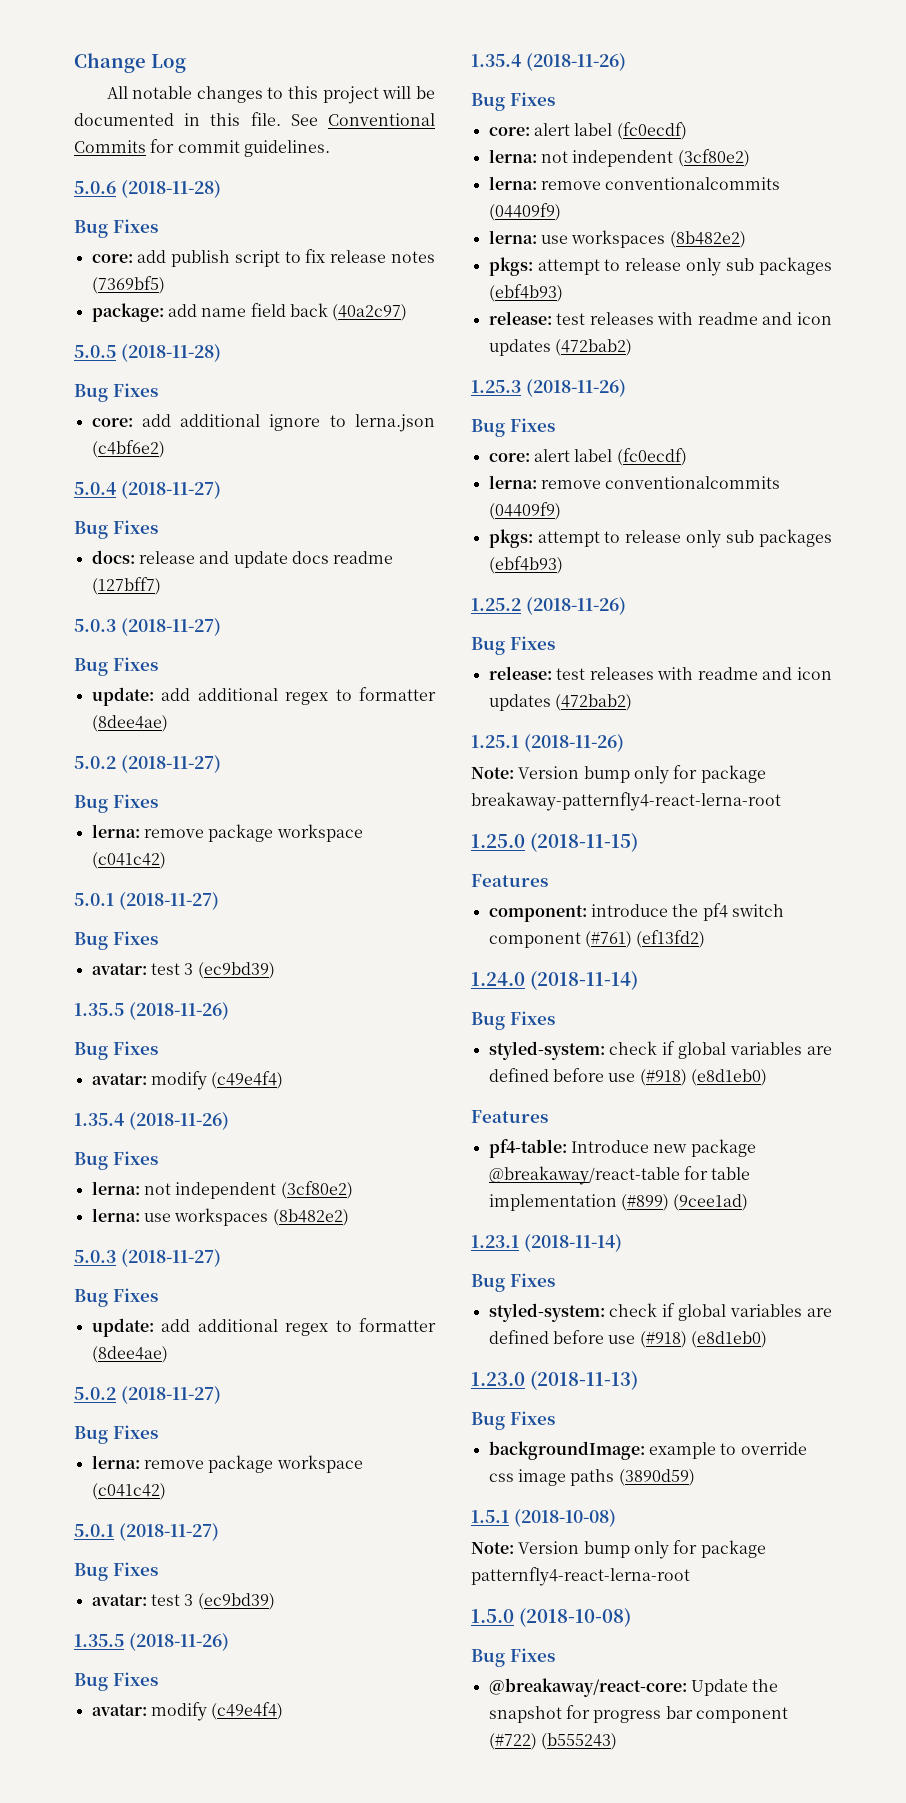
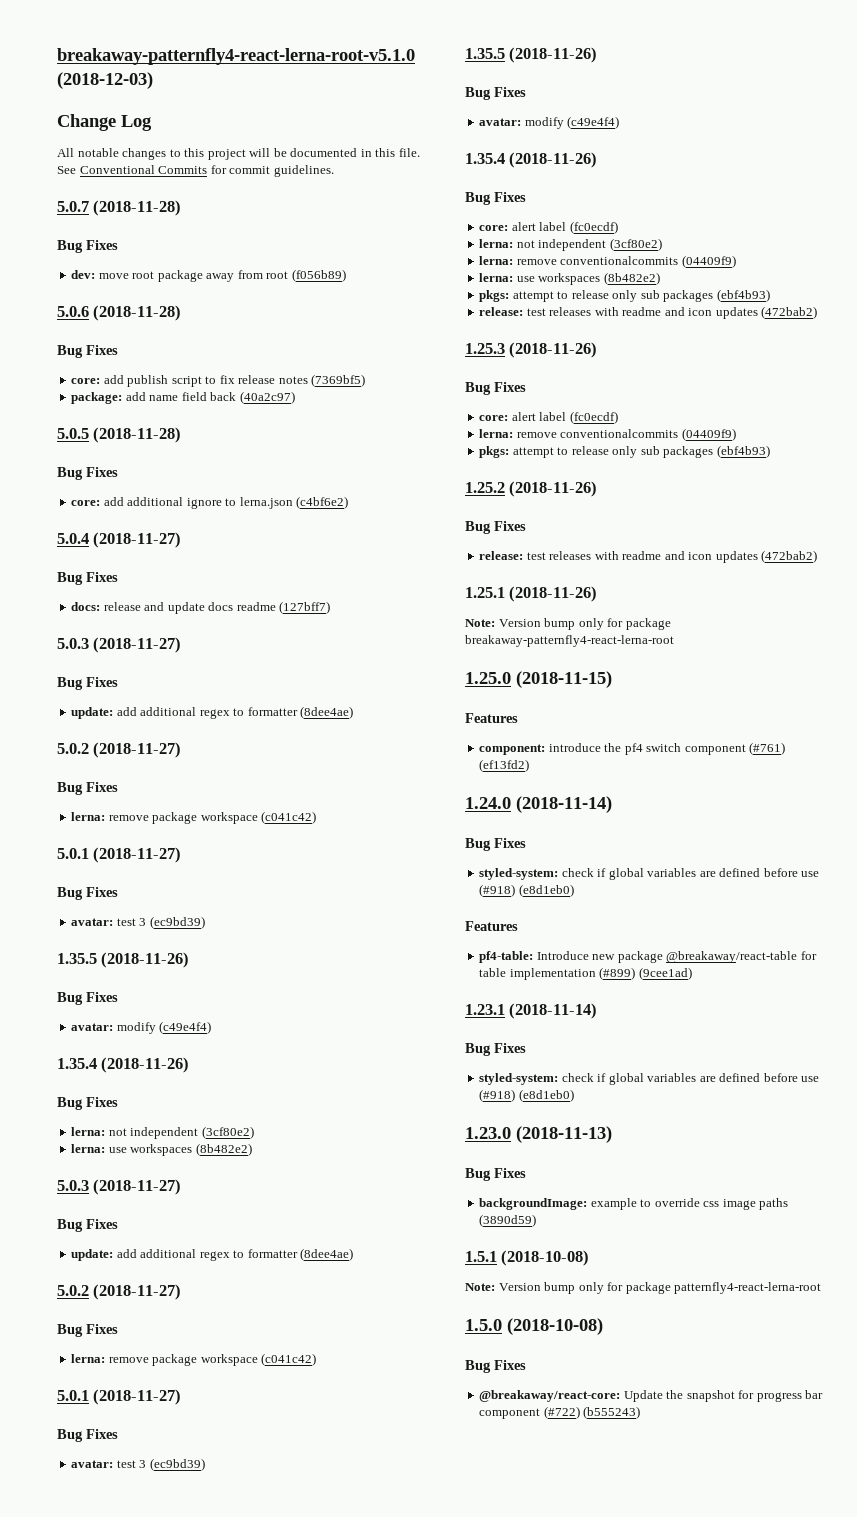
+ breakaway-patternfly4-react-lerna-root-v5.1.0 (2018-12-03)
+ 5.0.7 (2018-11-28)
+ Bug Fixes
+ dev: move root package away from root (f056b89)

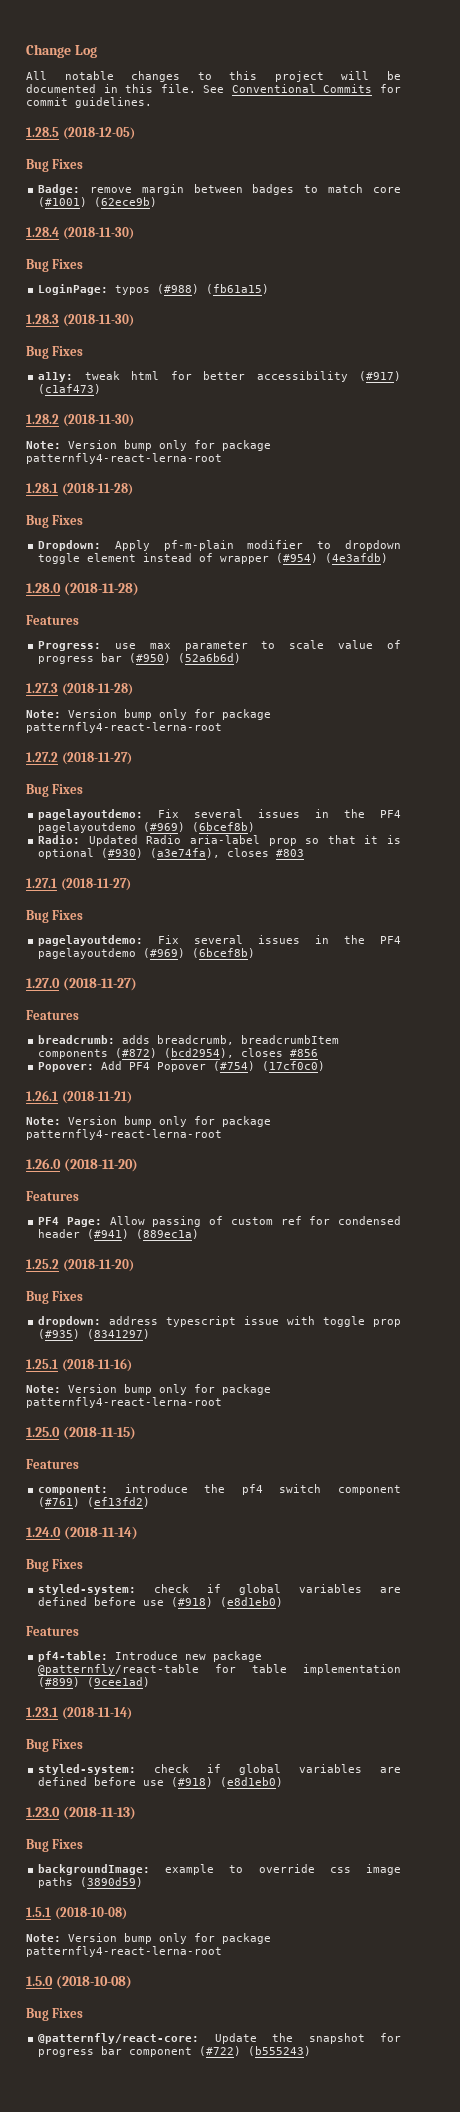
- breakaway-patternfly4-react-lerna-root-v5.1.0 (2018-12-03)
- 5.0.7 (2018-11-28)
+ 1.28.5 (2018-12-05)
  Bug Fixes
- dev: move root package away from root (f056b89)
- 5.0.6 (2018-11-28)
+ Badge: remove margin between badges to match core (#1001) (62ece9b)
+ 1.28.4 (2018-11-30)
  Bug Fixes
- core: add publish script to fix release notes (7369bf5)
- package: add name field back (40a2c97)
- 5.0.5 (2018-11-28)
+ LoginPage: typos (#988) (fb61a15)
+ 1.28.3 (2018-11-30)
  Bug Fixes
- core: add additional ignore to lerna.json (c4bf6e2)
- 5.0.4 (2018-11-27)
+ a11y: tweak html for better accessibility (#917) (c1af473)
+ 1.28.2 (2018-11-30)
+ Note: Version bump only for package patternfly4-react-lerna-root
+ 1.28.1 (2018-11-28)
  Bug Fixes
- docs: release and update docs readme (127bff7)
- 5.0.3 (2018-11-27)
+ Dropdown: Apply pf-m-plain modifier to dropdown toggle element instead of wrapper (#954) (4e3afdb)
+ 1.28.0 (2018-11-28)
+ Features
+ Progress: use max parameter to scale value of progress bar (#950) (52a6b6d)
+ 1.27.3 (2018-11-28)
+ Note: Version bump only for package patternfly4-react-lerna-root
+ 1.27.2 (2018-11-27)
  Bug Fixes
- update: add additional regex to formatter (8dee4ae)
- 5.0.2 (2018-11-27)
+ pagelayoutdemo: Fix several issues in the PF4 pagelayoutdemo (#969) (6bcef8b)
+ Radio: Updated Radio aria-label prop so that it is optional (#930) (a3e74fa), closes #803
+ 1.27.1 (2018-11-27)
  Bug Fixes
- lerna: remove package workspace (c041c42)
- 5.0.1 (2018-11-27)
+ pagelayoutdemo: Fix several issues in the PF4 pagelayoutdemo (#969) (6bcef8b)
+ 1.27.0 (2018-11-27)
+ Features
+ breadcrumb: adds breadcrumb, breadcrumbItem components (#872) (bcd2954), closes #856
+ Popover: Add PF4 Popover (#754) (17cf0c0)
+ 1.26.1 (2018-11-21)
+ Note: Version bump only for package patternfly4-react-lerna-root
+ 1.26.0 (2018-11-20)
+ Features
+ PF4 Page: Allow passing of custom ref for condensed header (#941) (889ec1a)
+ 1.25.2 (2018-11-20)
  Bug Fixes
- avatar: test 3 (ec9bd39)
- 1.35.5 (2018-11-26)
- Bug Fixes
- avatar: modify (c49e4f4)
- 1.35.4 (2018-11-26)
- Bug Fixes
- lerna: not independent (3cf80e2)
- lerna: use workspaces (8b482e2)
- 5.0.3 (2018-11-27)
- Bug Fixes
- update: add additional regex to formatter (8dee4ae)
- 5.0.2 (2018-11-27)
- Bug Fixes
- lerna: remove package workspace (c041c42)
- 5.0.1 (2018-11-27)
- Bug Fixes
- avatar: test 3 (ec9bd39)
- 1.35.5 (2018-11-26)
- Bug Fixes
- avatar: modify (c49e4f4)
- 1.35.4 (2018-11-26)
- Bug Fixes
- core: alert label (fc0ecdf)
- lerna: not independent (3cf80e2)
- lerna: remove conventionalcommits (04409f9)
- lerna: use workspaces (8b482e2)
- pkgs: attempt to release only sub packages (ebf4b93)
- release: test releases with readme and icon updates (472bab2)
- 1.25.3 (2018-11-26)
- Bug Fixes
- core: alert label (fc0ecdf)
- lerna: remove conventionalcommits (04409f9)
- pkgs: attempt to release only sub packages (ebf4b93)
- 1.25.2 (2018-11-26)
- Bug Fixes
- release: test releases with readme and icon updates (472bab2)
- 1.25.1 (2018-11-26)
- Note: Version bump only for package breakaway-patternfly4-react-lerna-root
+ dropdown: address typescript issue with toggle prop (#935) (8341297)
+ 1.25.1 (2018-11-16)
+ Note: Version bump only for package patternfly4-react-lerna-root
- pf4-table: Introduce new package @breakaway/react-table for table implementation (#899) (9cee1ad)
+ pf4-table: Introduce new package @patternfly/react-table for table implementation (#899) (9cee1ad)
- @breakaway/react-core: Update the snapshot for progress bar component (#722) (b555243)
+ @patternfly/react-core: Update the snapshot for progress bar component (#722) (b555243)

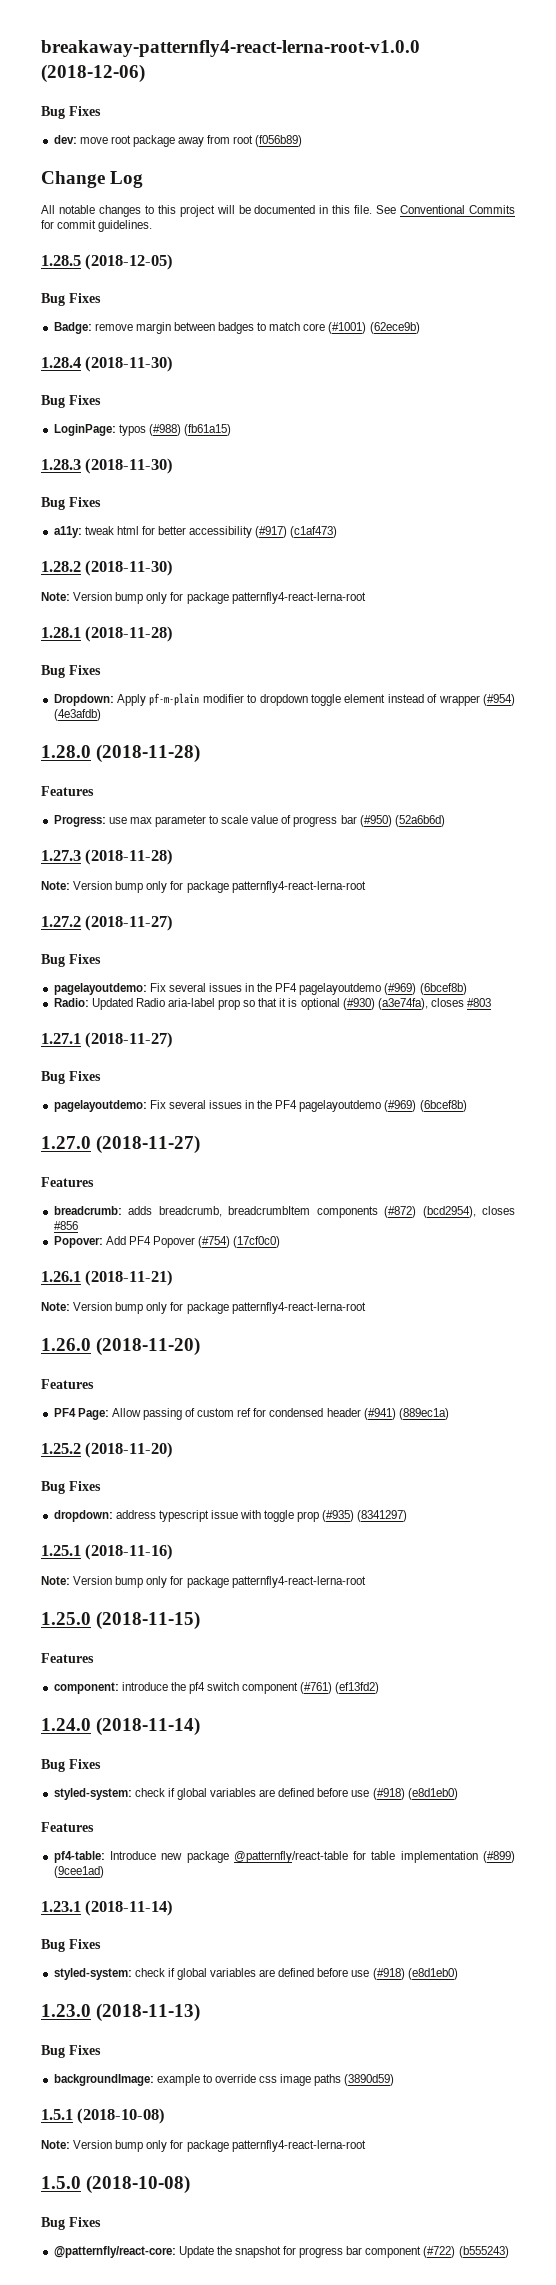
+ breakaway-patternfly4-react-lerna-root-v1.0.0 (2018-12-06)
+ Bug Fixes
+ dev: move root package away from root (f056b89)

